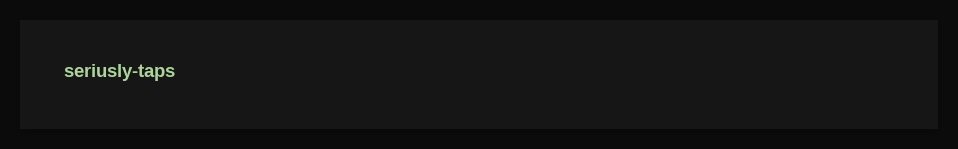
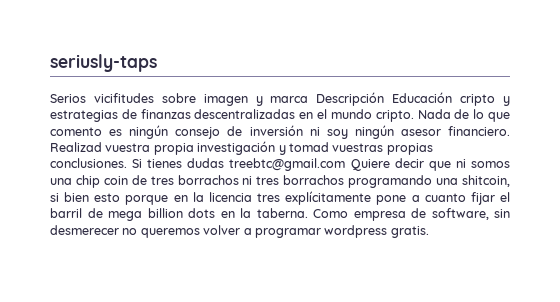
+ Serios vicifitudes sobre imagen y marca Descripción Educación cripto y estrategias de finanzas descentralizadas en el mundo cripto. Nada de lo que comento es ningún consejo de inversión ni soy ningún asesor financiero. Realizad vuestra propia investigación y tomad vuestras propias conclusiones. Si tienes dudas treebtc@gmail.com Quiere decir que ni somos una chip coin de tres borrachos ni tres borrachos programando una shitcoin, si bien esto porque en la licencia tres explícitamente pone a cuanto fijar el barril de mega billion dots en la taberna. Como empresa de software, sin desmerecer no queremos volver a programar wordpress gratis.

